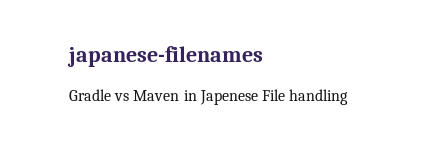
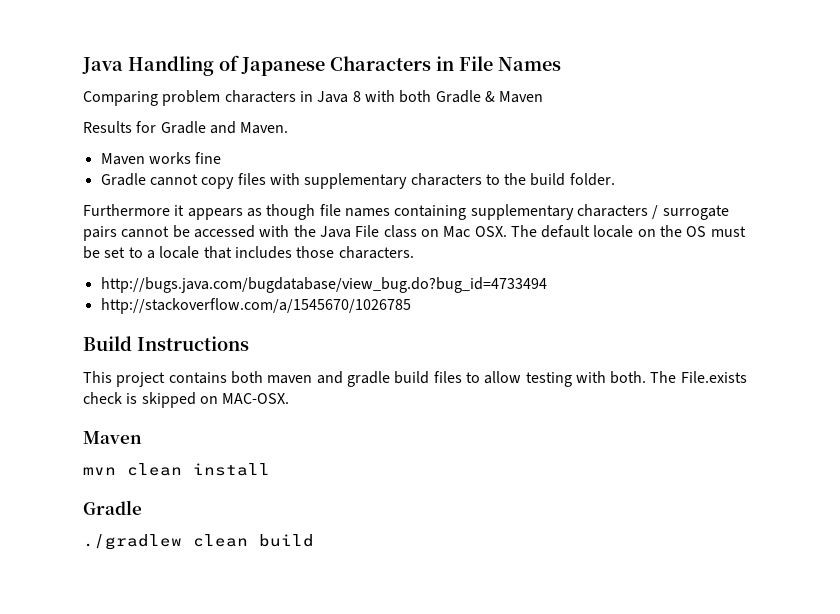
- japanese-filenames
- Gradle vs Maven in Japenese File handling
+ Java Handling of Japanese Characters in File Names
+ Comparing problem characters in Java 8 with both Gradle & Maven
+ Results for Gradle and Maven.
+ Maven works fine
+ Gradle cannot copy files with supplementary characters to the build folder.
+ Furthermore it appears as though file names containing supplementary characters / surrogate pairs cannot be accessed with the Java File class on Mac OSX. The default locale on the OS must be set to a locale that includes those characters.
+ http://bugs.java.com/bugdatabase/view_bug.do?bug_id=4733494
+ http://stackoverflow.com/a/1545670/1026785
+ Build Instructions
+ This project contains both maven and gradle build files to allow testing with both. The File.exists check is skipped on MAC-OSX.
+ Maven
+ mvn clean install
+ Gradle
+ ./gradlew clean build

